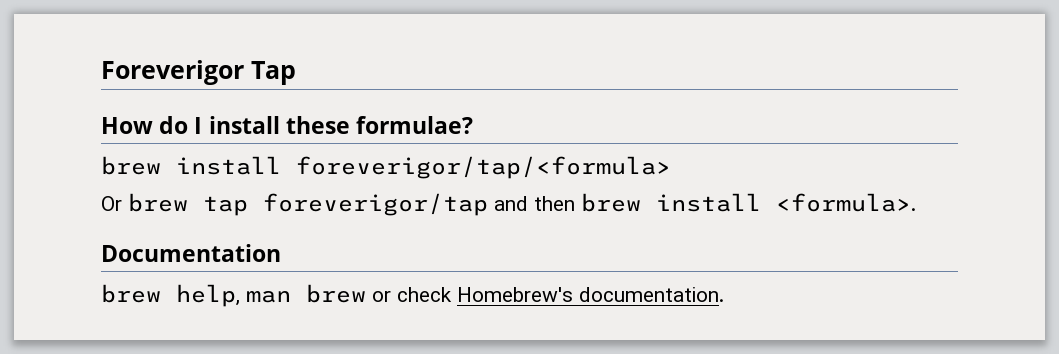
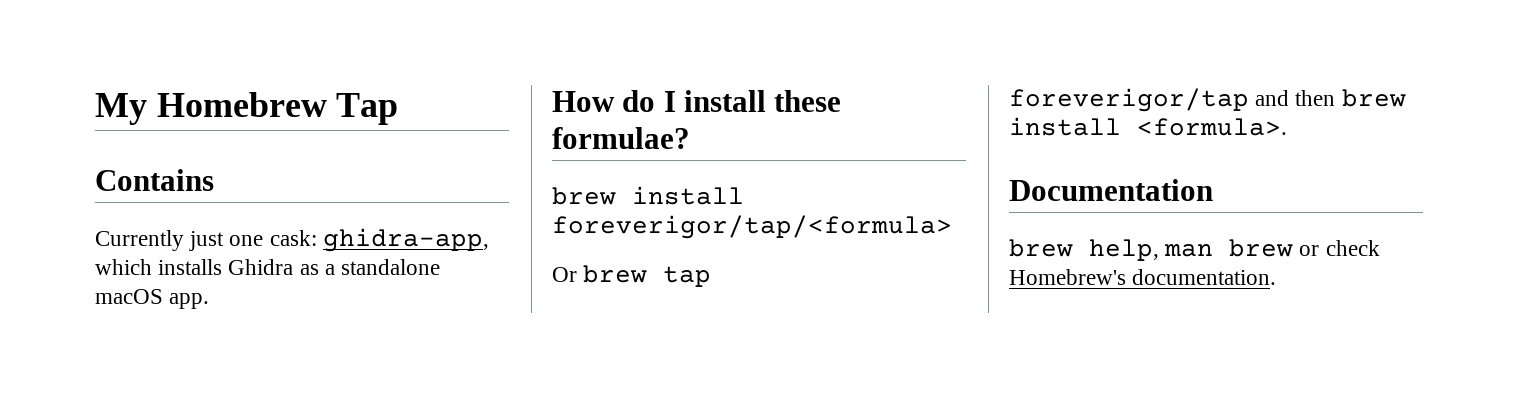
- Foreverigor Tap
+ My Homebrew Tap
+ Contains
+ Currently just one cask: ghidra-app, which installs Ghidra as a standalone macOS app.

